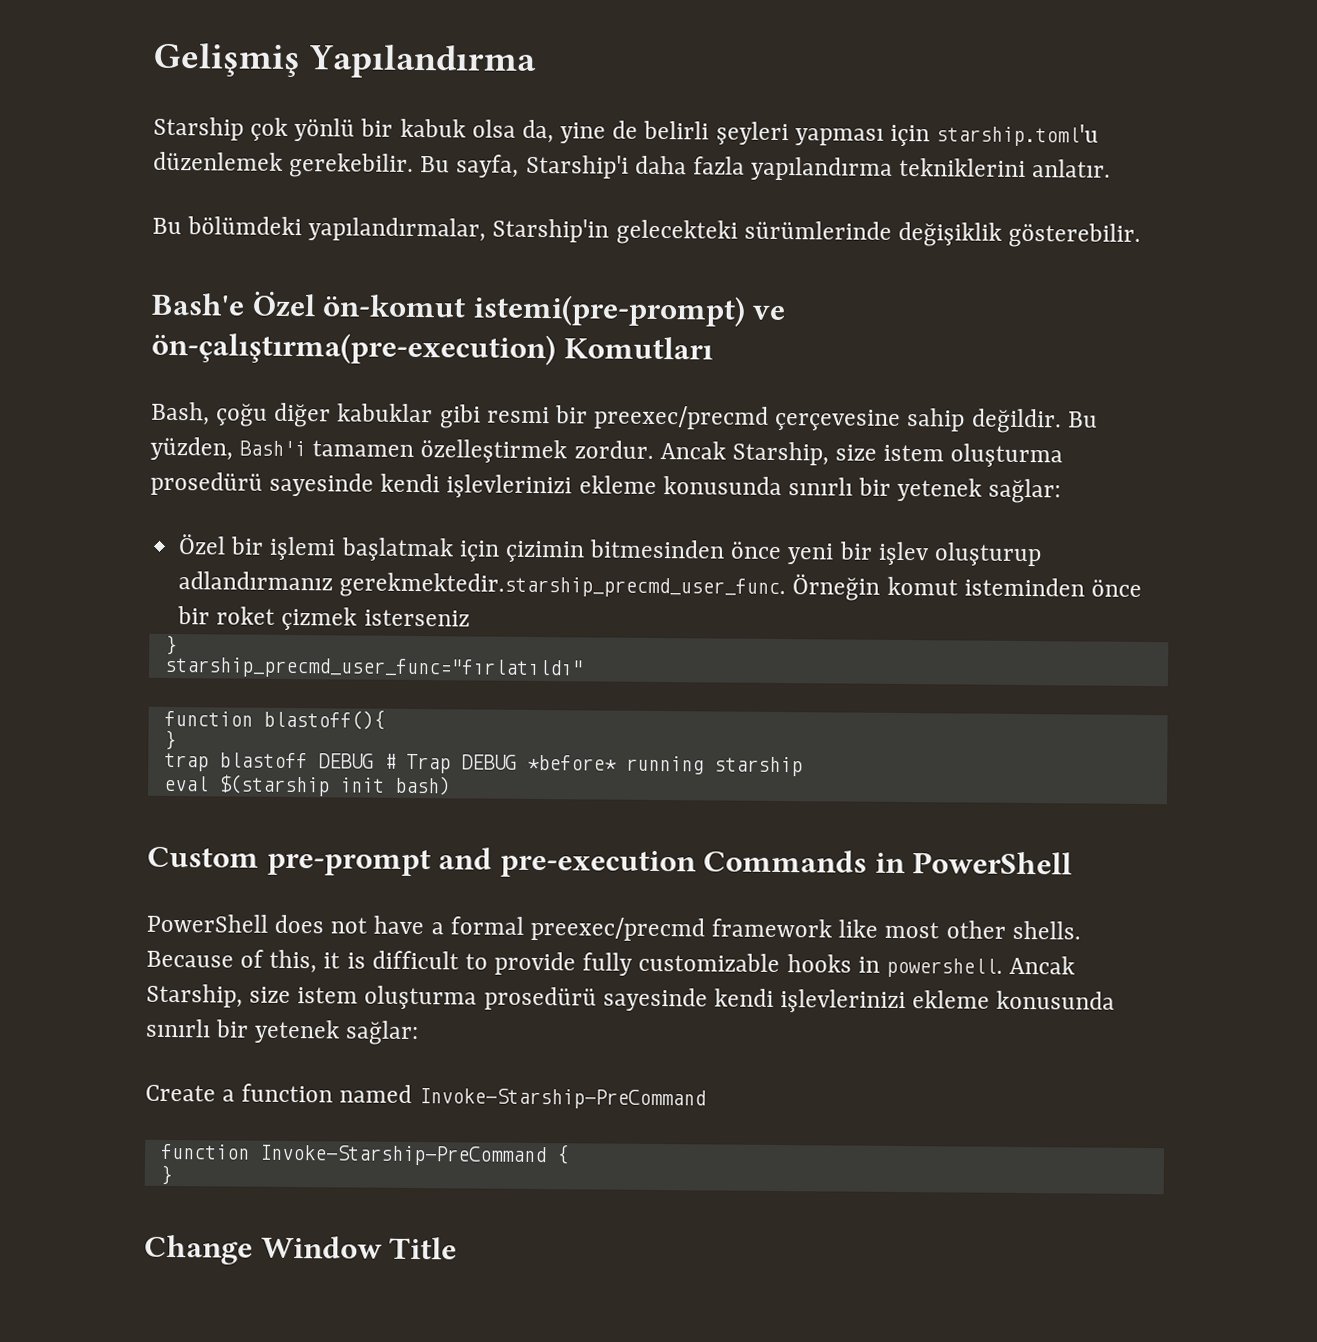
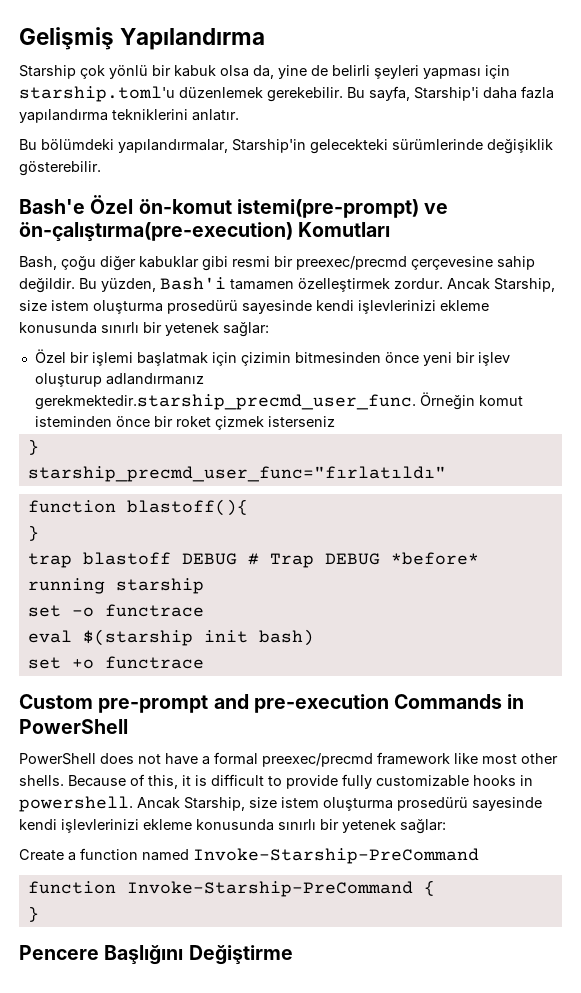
+ set -o functrace
+ set +o functrace
- Change Window Title
+ Pencere Başlığını Değiştirme

